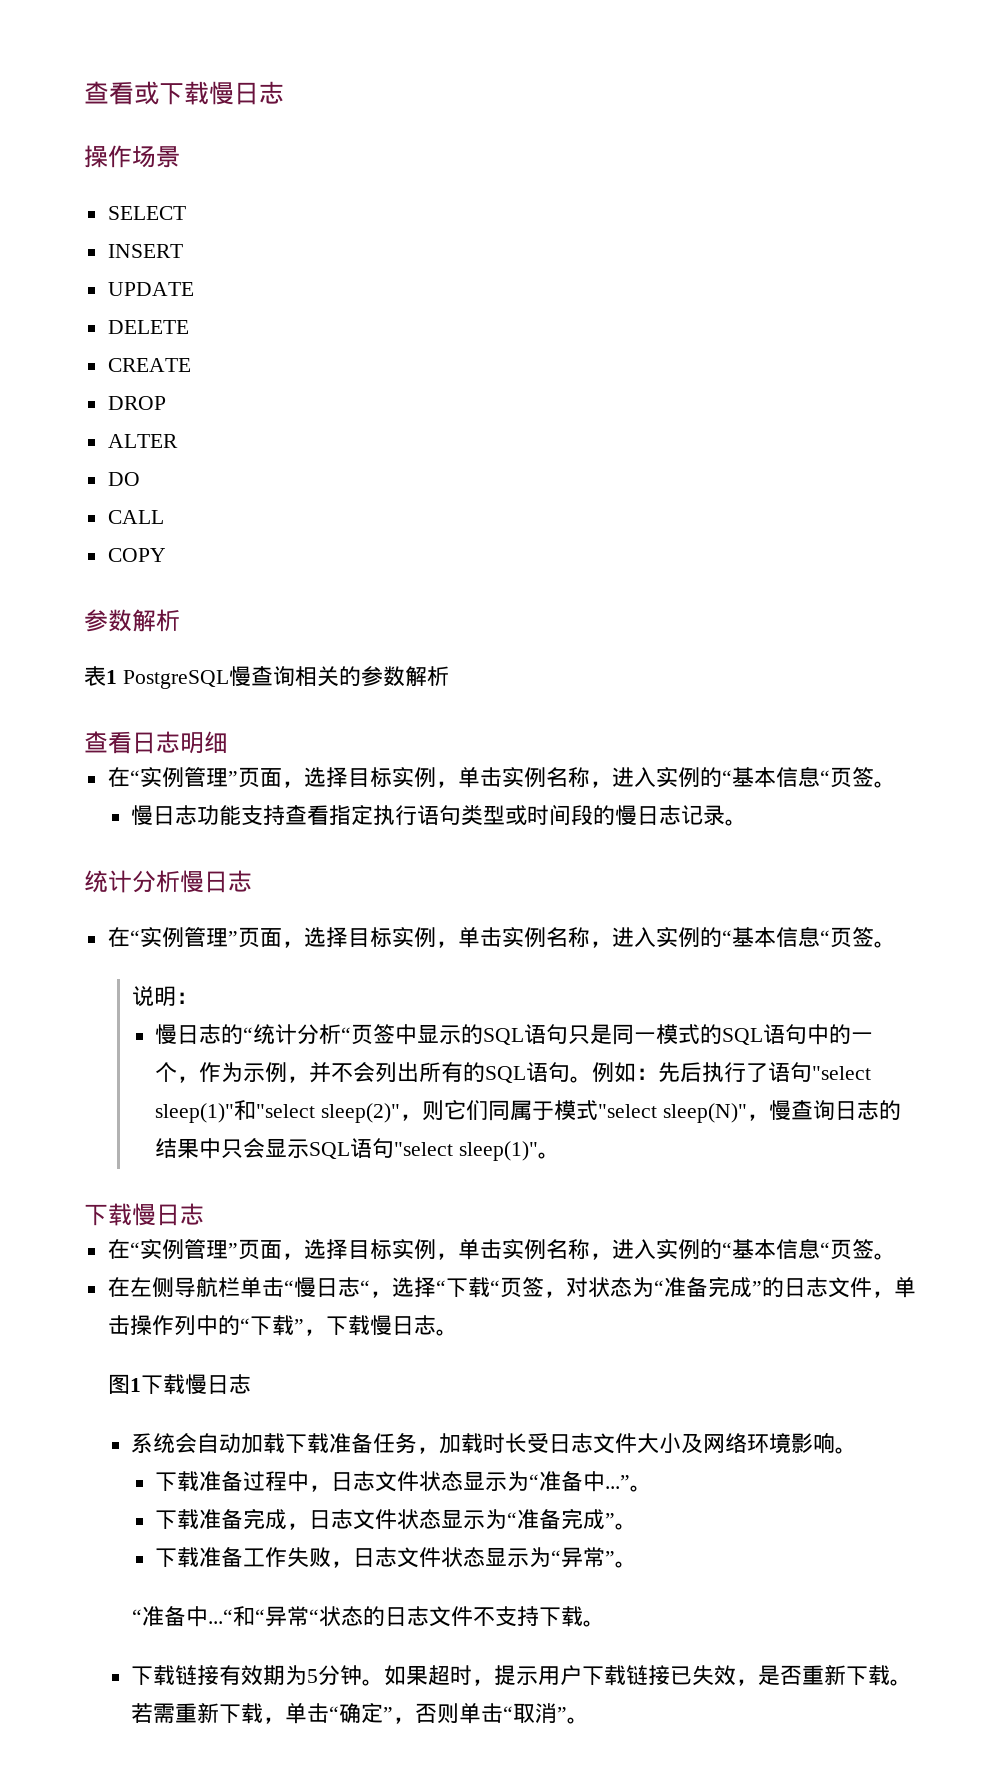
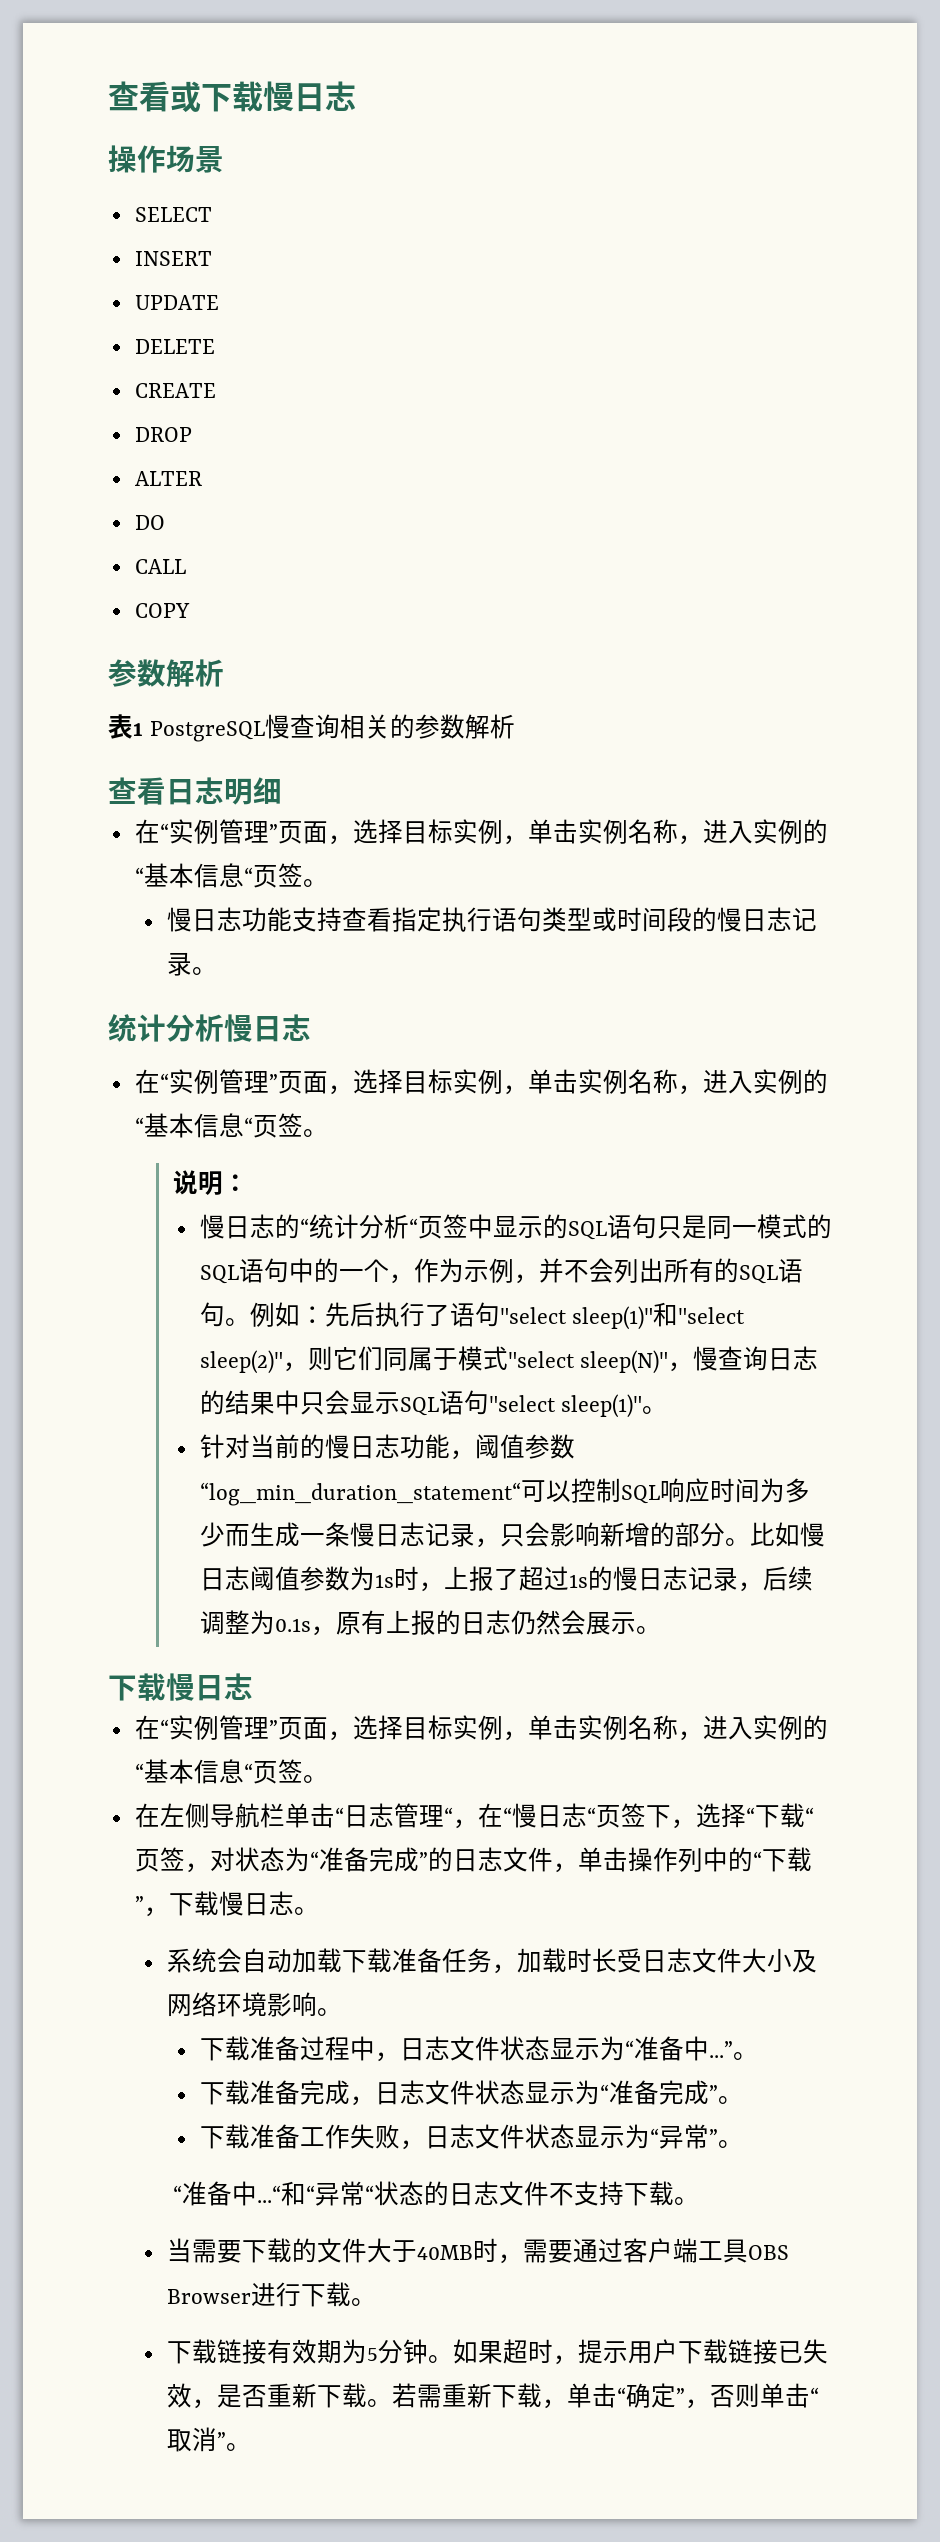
+ 针对当前的慢日志功能，阈值参数“log_min_duration_statement“可以控制SQL响应时间为多少而生成一条慢日志记录，只会影响新增的部分。比如慢日志阈值参数为1s时，上报了超过1s的慢日志记录，后续调整为0.1s，原有上报的日志仍然会展示。
- 在左侧导航栏单击“慢日志“，选择“下载“页签，对状态为“准备完成”的日志文件，单击操作列中的“下载”，下载慢日志。
+ 在左侧导航栏单击“日志管理“，在“慢日志“页签下，选择“下载“页签，对状态为“准备完成”的日志文件，单击操作列中的“下载”，下载慢日志。
- 图1下载慢日志
+ 当需要下载的文件大于40MB时，需要通过客户端工具OBS Browser进行下载。

